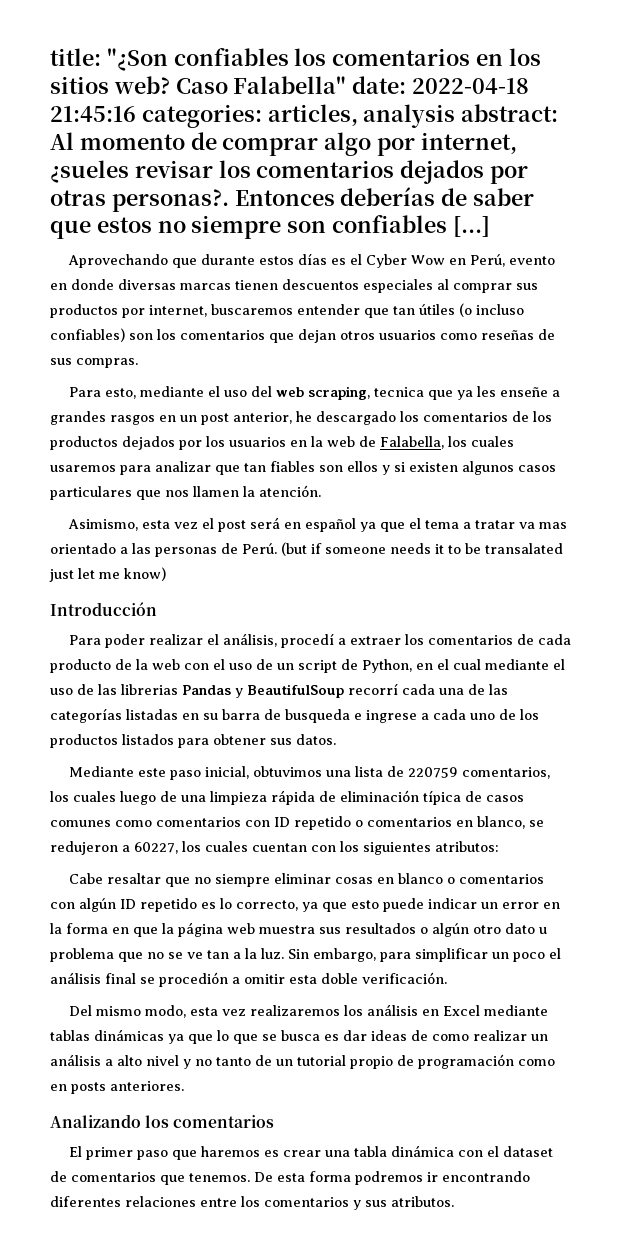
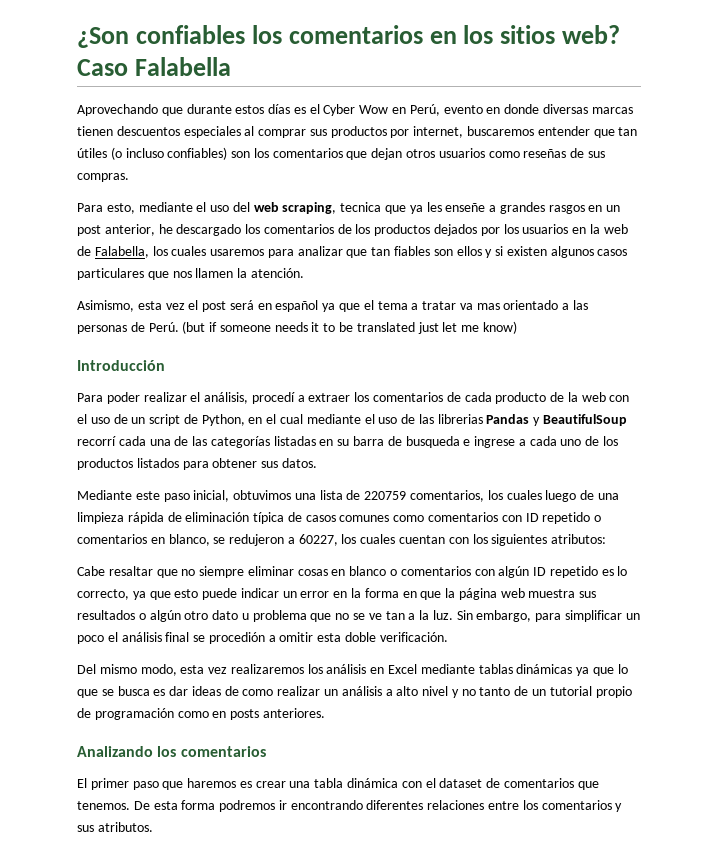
- title: "¿Son confiables los comentarios en los sitios web?
+ ¿Son confiables los comentarios en los sitios web?
- Caso Falabella" date: 2022-04-18 21:45:16 categories: articles, analysis abstract: Al momento de comprar algo por internet, ¿sueles revisar los comentarios dejados por otras personas?. Entonces deberías de saber que estos no siempre son confiables [...]
+ Caso Falabella
- (but if someone needs it to be transalated just let me know)
+ (but if someone needs it to be translated just let me know)

